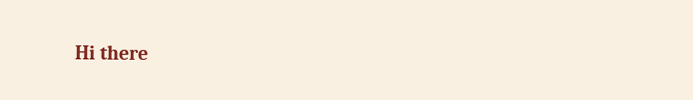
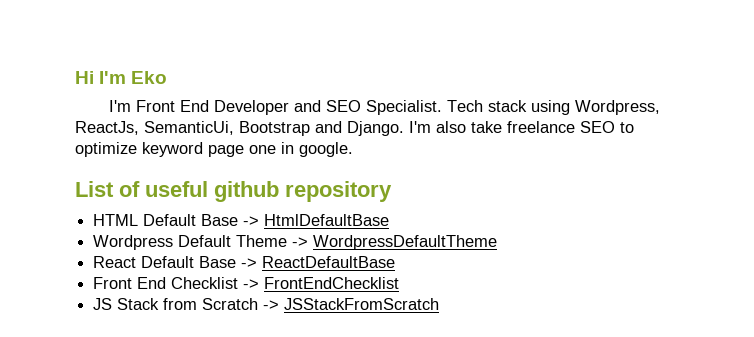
- Hi there
+ Hi I'm Eko
+ I'm Front End Developer and SEO Specialist. Tech stack using Wordpress, ReactJs, SemanticUi, Bootstrap and Django. I'm also take freelance SEO to optimize keyword page one in google.
+ List of useful github repository
+ HTML Default Base -> HtmlDefaultBase
+ Wordpress Default Theme -> WordpressDefaultTheme
+ React Default Base -> ReactDefaultBase
+ Front End Checklist -> FrontEndChecklist
+ JS Stack from Scratch -> JSStackFromScratch

